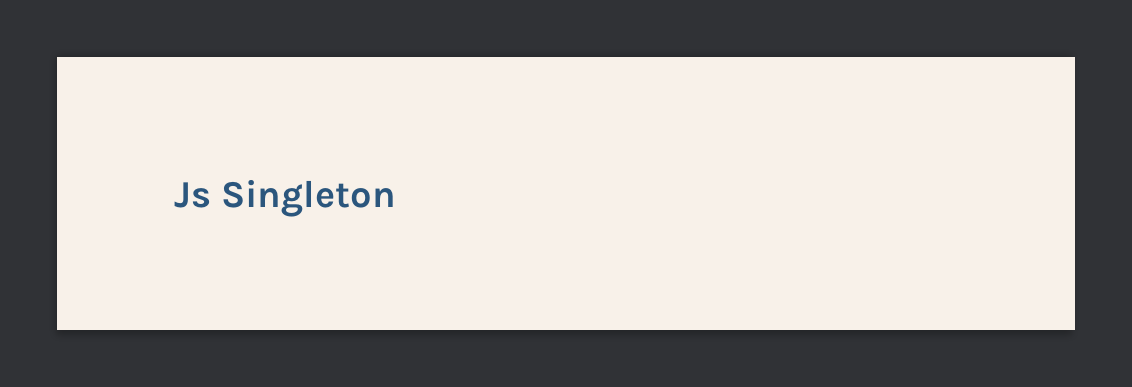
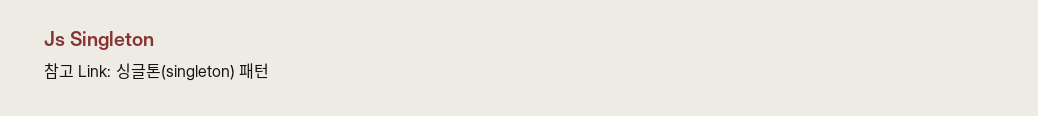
+ 참고 Link: 싱글톤(singleton) 패턴

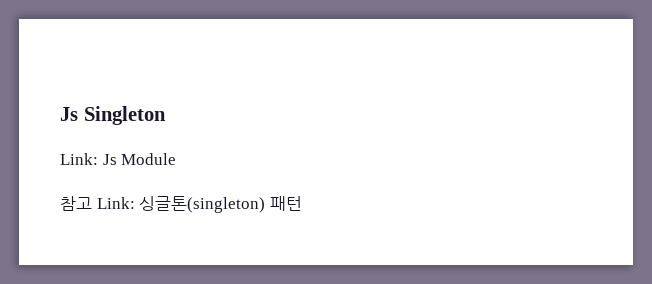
+ Link: Js Module

